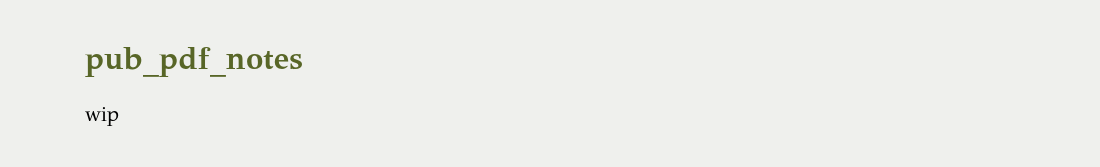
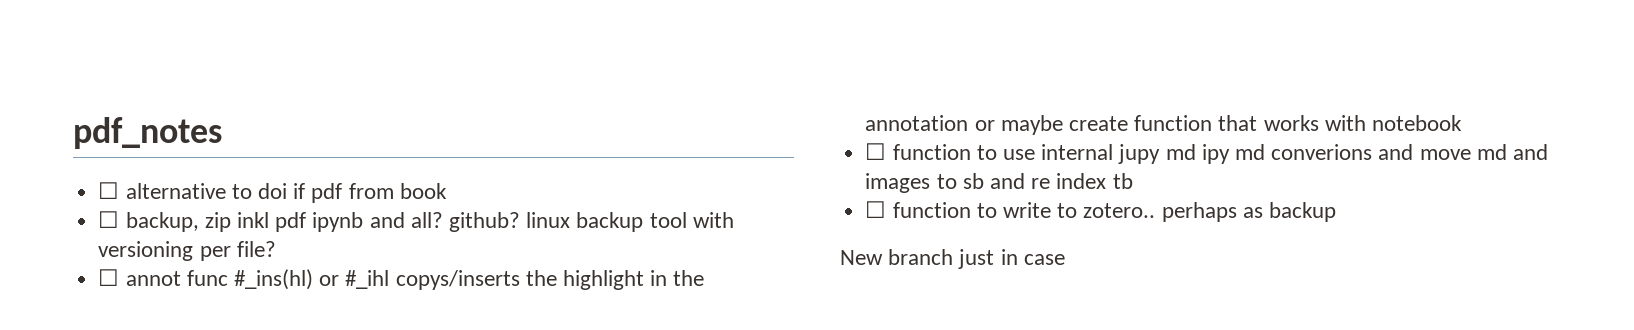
- pub_pdf_notes
- wip
+ pdf_notes
+ ☐ alternative to doi if pdf from book
+ ☐ backup, zip inkl pdf ipynb and all? github? linux backup tool with versioning per file?
+ ☐ annot func #_ins(hl) or #_ihl copys/inserts the highlight in the annotation or maybe create function that works with notebook
+ ☐ function to use internal jupy md ipy md converions and move md and images to sb and re index tb
+ ☐ function to write to zotero.. perhaps as backup
+ New branch just in case

